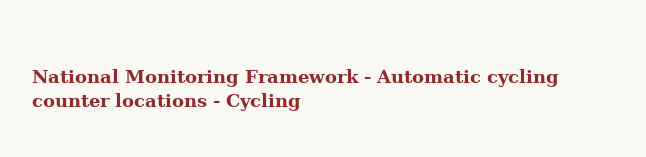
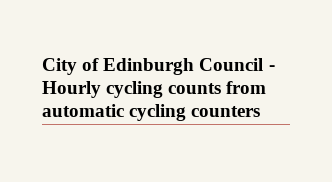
- National Monitoring Framework - Automatic cycling counter locations - Cycling
+ City of Edinburgh Council - Hourly cycling counts from automatic cycling counters

